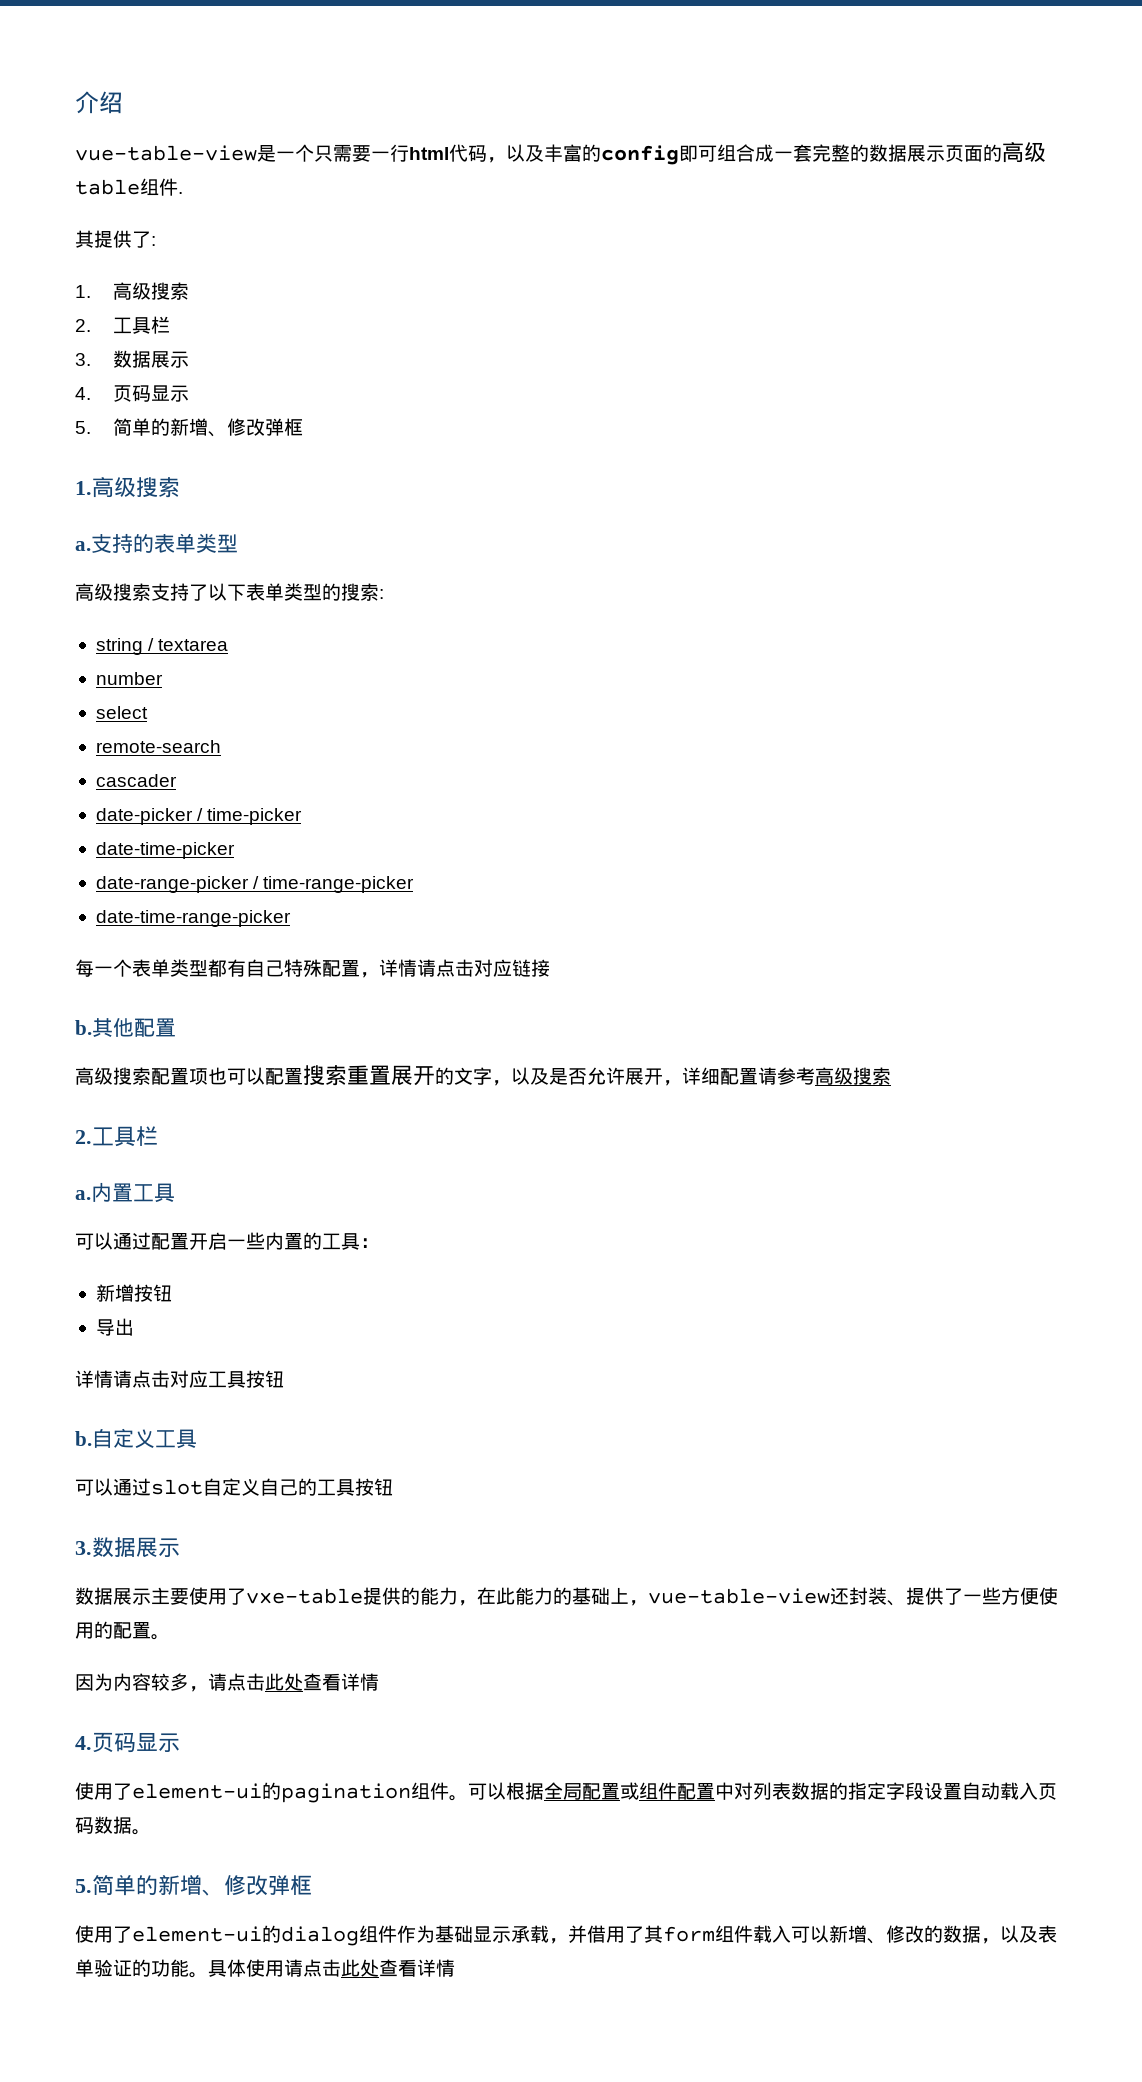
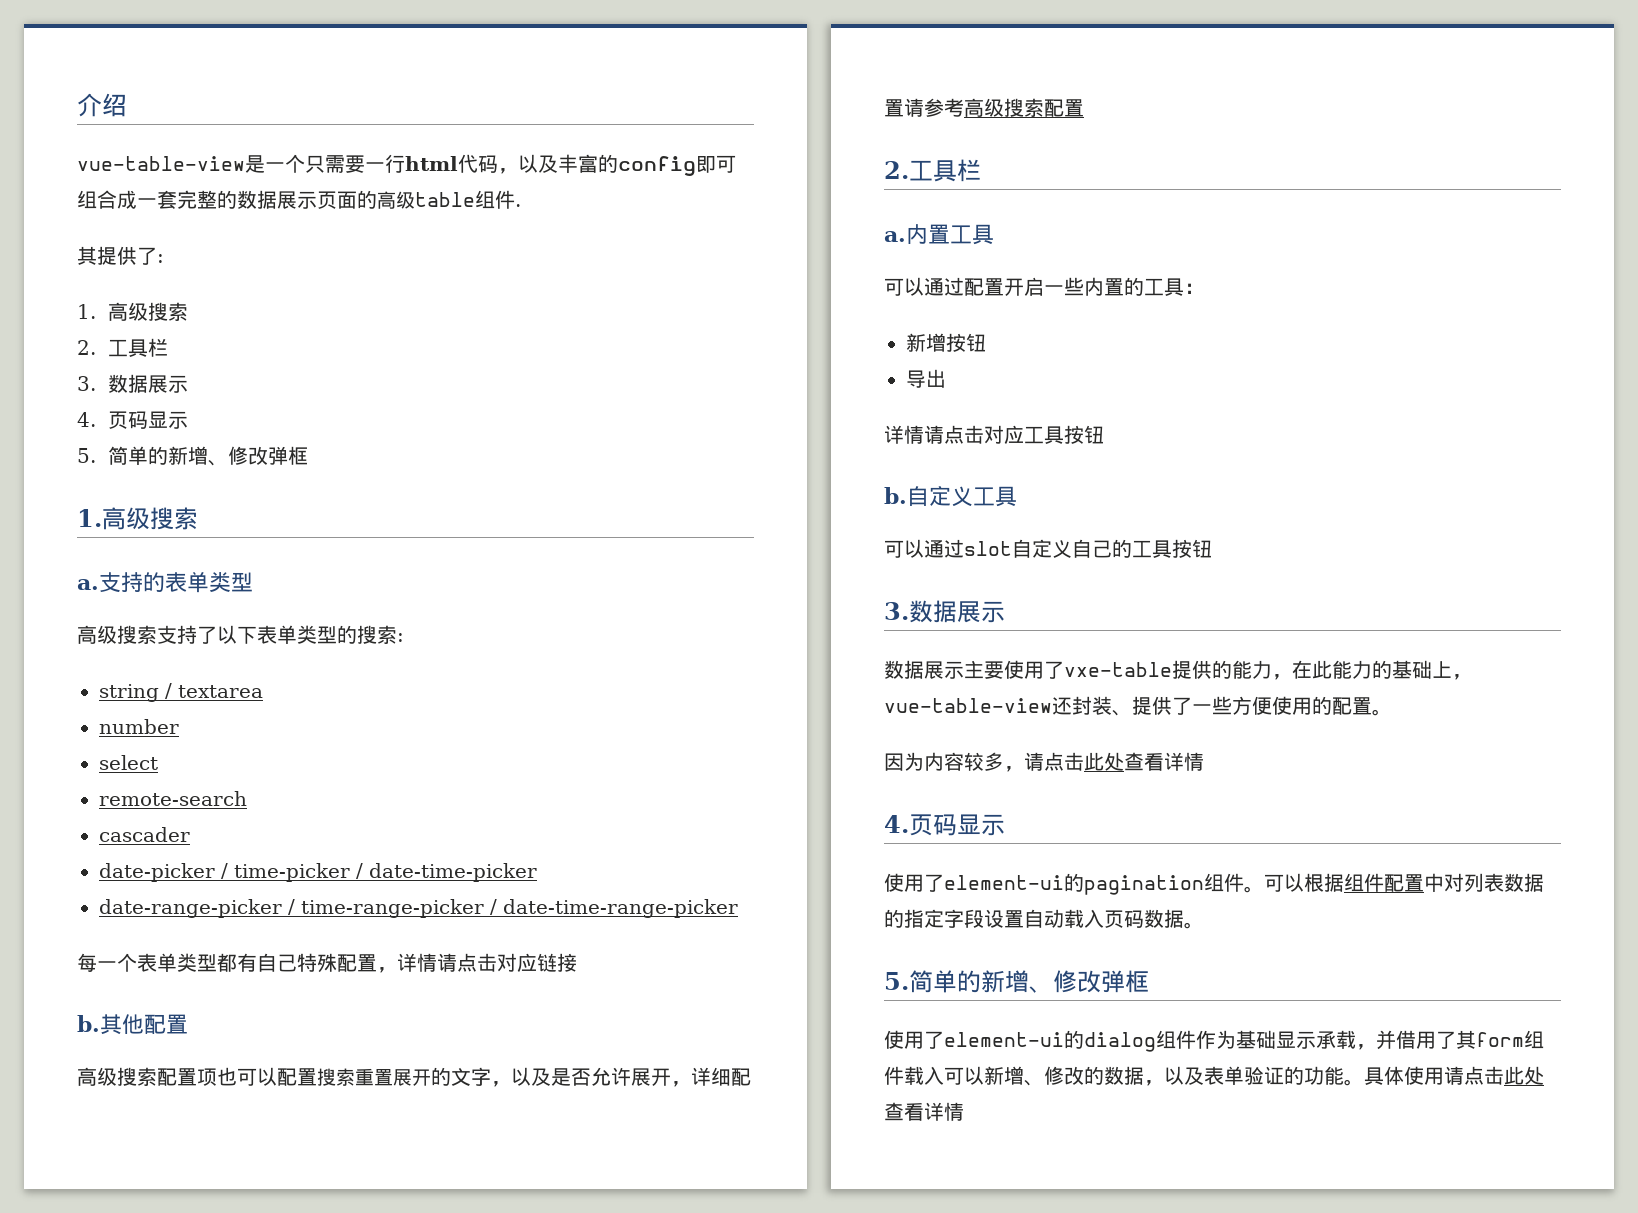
- date-picker / time-picker
- date-time-picker
+ date-picker / time-picker / date-time-picker
- date-range-picker / time-range-picker
- date-time-range-picker
+ date-range-picker / time-range-picker / date-time-range-picker
- 高级搜索配置项也可以配置搜索重置展开的文字，以及是否允许展开，详细配置请参考高级搜索
+ 高级搜索配置项也可以配置搜索重置展开的文字，以及是否允许展开，详细配置请参考高级搜索配置
- 可以根据全局配置或组件配置中对列表数据的指定字段设置自动载入页码数据。
+ 可以根据组件配置中对列表数据的指定字段设置自动载入页码数据。

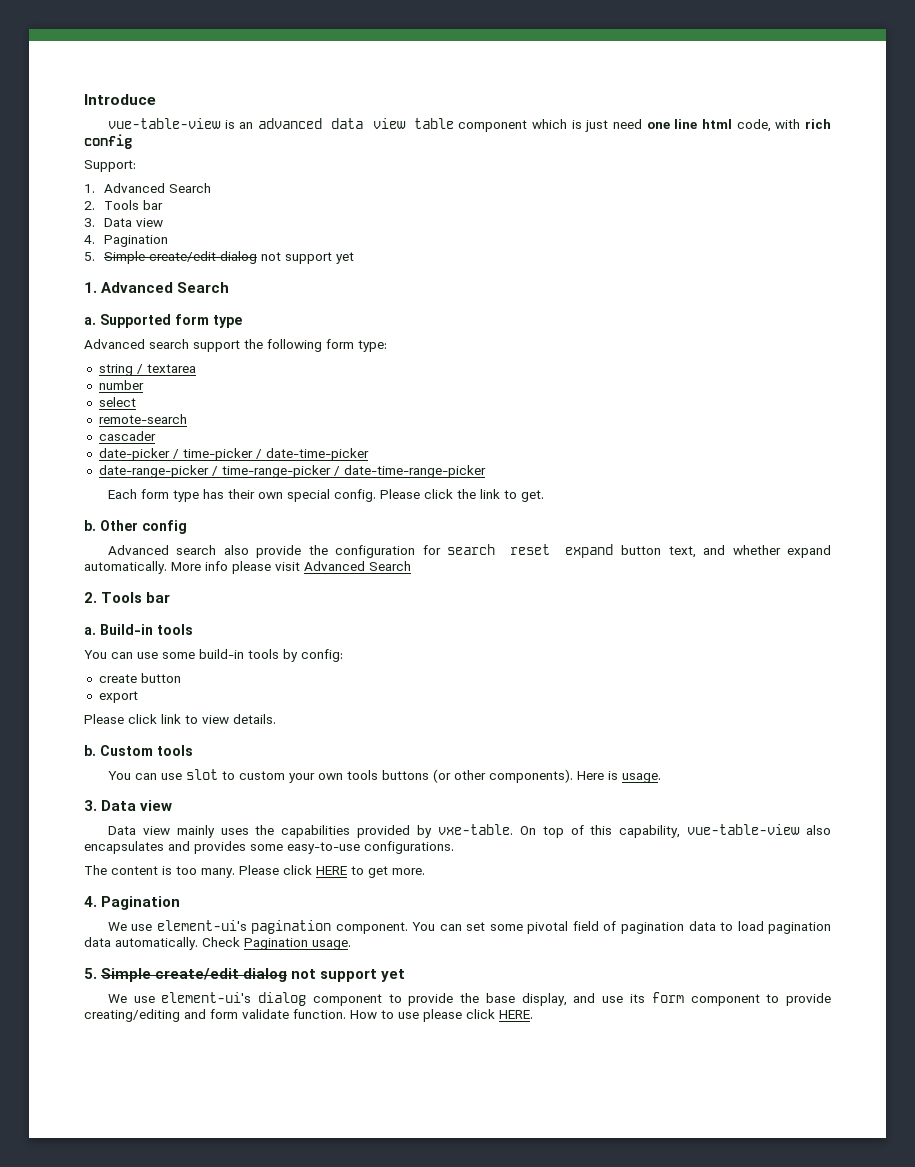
- 介绍
- vue-table-view是一个只需要一行html代码，以及丰富的config即可组合成一套完整的数据展示页面的高级table组件.
- 其提供了:
- 1.高级搜索
- 2.工具栏
- 3.数据展示
- 4.页码显示
- 5.简单的新增、修改弹框
- 1.高级搜索
- a.支持的表单类型
- 高级搜索支持了以下表单类型的搜索:
+ Introduce
+ vue-table-view is an advanced data view table component which is just need one line html code, with rich config
+ Support:
+ 1. Advanced Search
+ 2. Tools bar
+ 3. Data view
+ 4. Pagination
+ 5. Simple create/edit dialog not support yet
+ 1. Advanced Search
+ a. Supported form type
+ Advanced search support the following form type:
- 每一个表单类型都有自己特殊配置，详情请点击对应链接
- b.其他配置
- 高级搜索配置项也可以配置搜索重置展开的文字，以及是否允许展开，详细配置请参考高级搜索配置
- 2.工具栏
- a.内置工具
- 可以通过配置开启一些内置的工具：
- 新增按钮
- 导出
- 详情请点击对应工具按钮
- b.自定义工具
- 可以通过slot自定义自己的工具按钮
- 3.数据展示
- 数据展示主要使用了vxe-table提供的能力，在此能力的基础上，vue-table-view还封装、提供了一些方便使用的配置。
- 因为内容较多，请点击此处查看详情
- 4.页码显示
- 使用了element-ui的pagination组件。可以根据组件配置中对列表数据的指定字段设置自动载入页码数据。
- 5.简单的新增、修改弹框
- 使用了element-ui的dialog组件作为基础显示承载，并借用了其form组件载入可以新增、修改的数据，以及表单验证的功能。具体使用请点击此处查看详情
+ Each form type has their own special config. Please click the link to get.
+ b. Other config
+ Advanced search also provide the configuration for search reset expand button text, and whether expand automatically. More info please visit Advanced Search
+ 2. Tools bar
+ a. Build-in tools
+ You can use some build-in tools by config:
+ create button
+ export
+ Please click link to view details.
+ b. Custom tools
+ You can use slot to custom your own tools buttons (or other components). Here is usage.
+ 3. Data view
+ Data view mainly uses the capabilities provided by vxe-table. On top of this capability, vue-table-view also encapsulates and provides some easy-to-use configurations.
+ The content is too many. Please click HERE to get more.
+ 4. Pagination
+ We use element-ui's pagination component. You can set some pivotal field of pagination data to load pagination data automatically. Check Pagination usage.
+ 5. Simple create/edit dialog not support yet
+ We use element-ui's dialog component to provide the base display, and use its form component to provide creating/editing and form validate function. How to use please click HERE.

